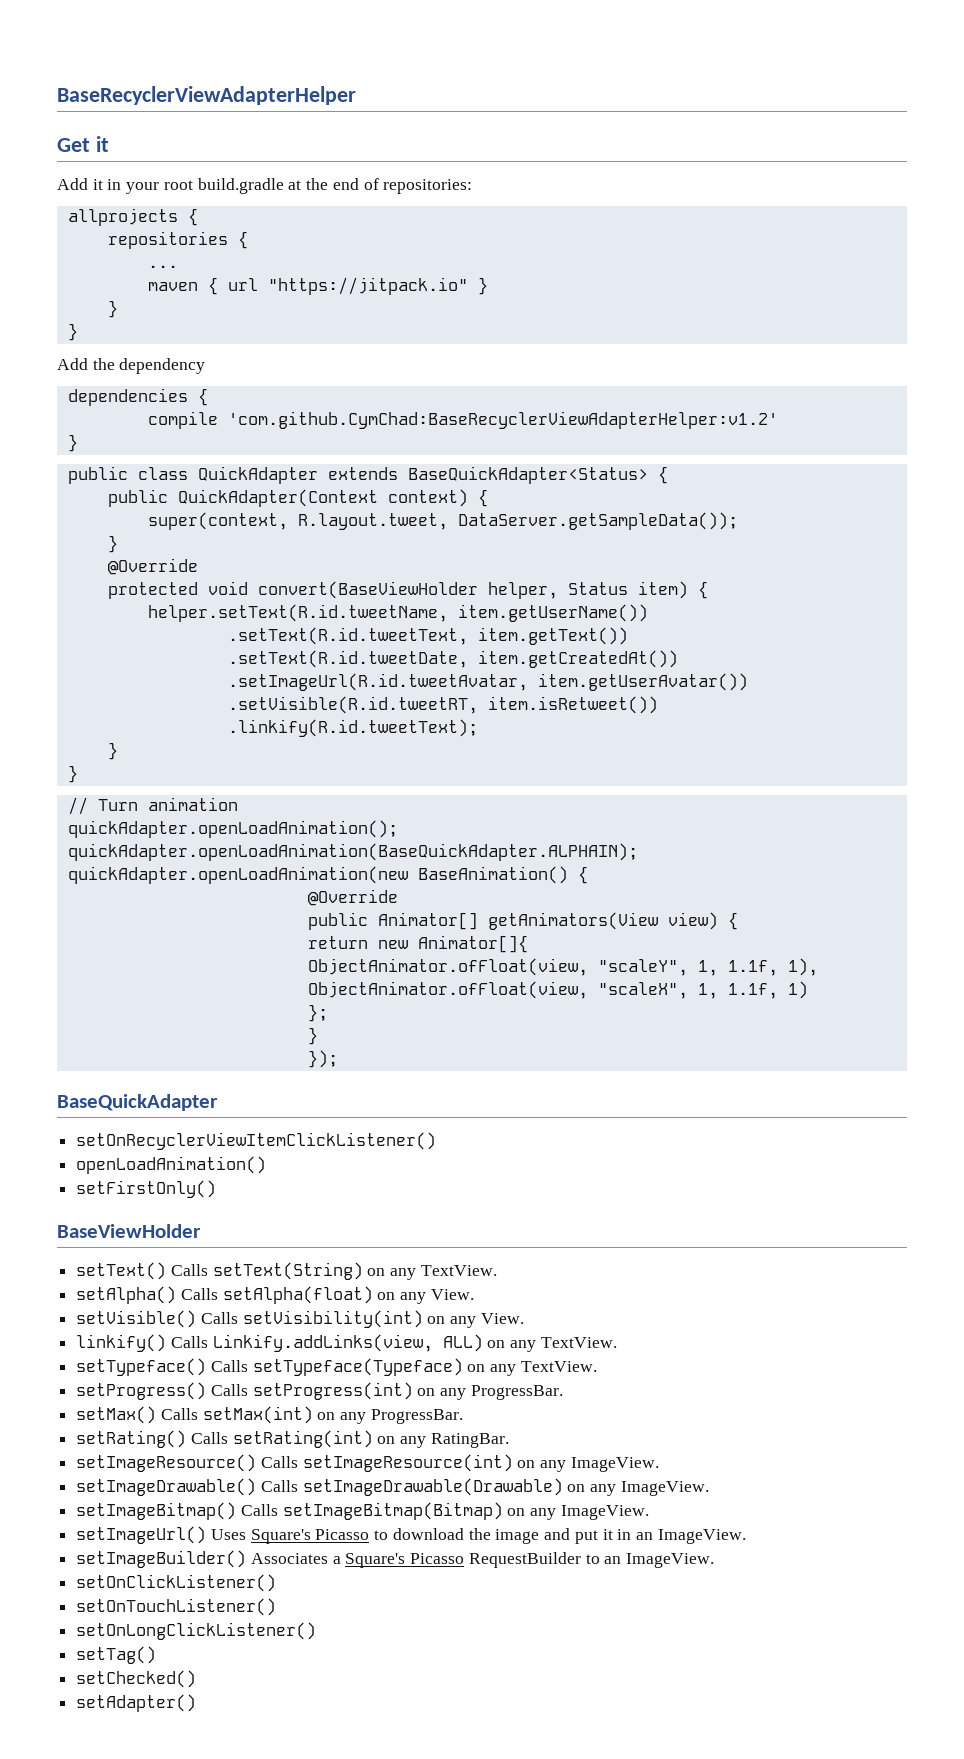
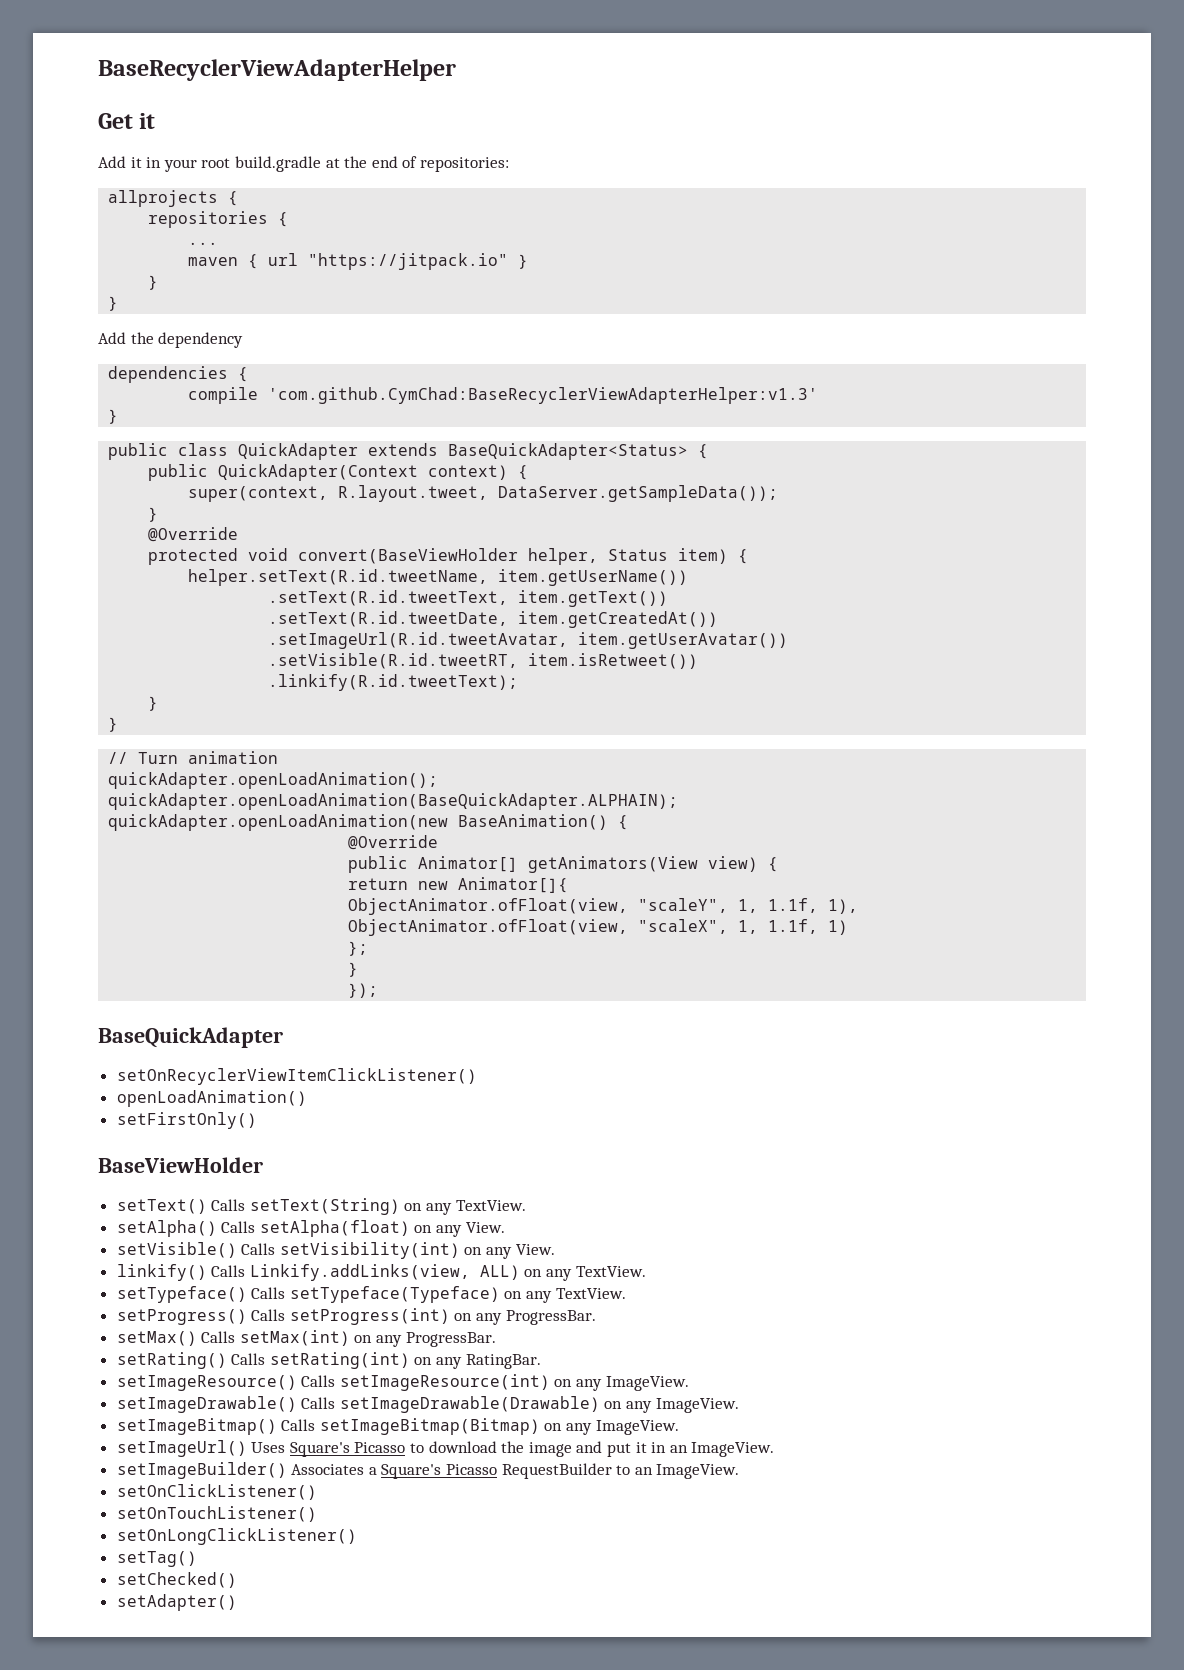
- compile 'com.github.CymChad:BaseRecyclerViewAdapterHelper:v1.2'
+ compile 'com.github.CymChad:BaseRecyclerViewAdapterHelper:v1.3'

